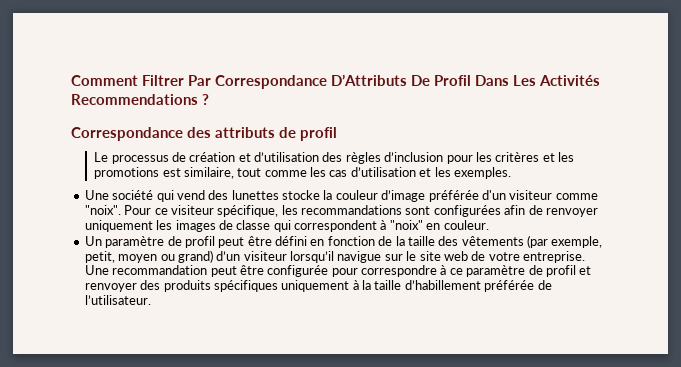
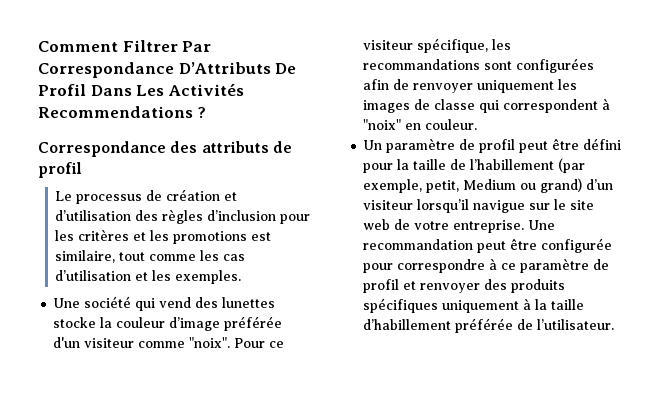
- Un paramètre de profil peut être défini en fonction de la taille des vêtements (par exemple, petit, moyen ou grand) d’un visiteur lorsqu’il navigue sur le site web de votre entreprise.
+ Un paramètre de profil peut être défini pour la taille de l’habillement (par exemple, petit, Medium ou grand) d’un visiteur lorsqu’il navigue sur le site web de votre entreprise.

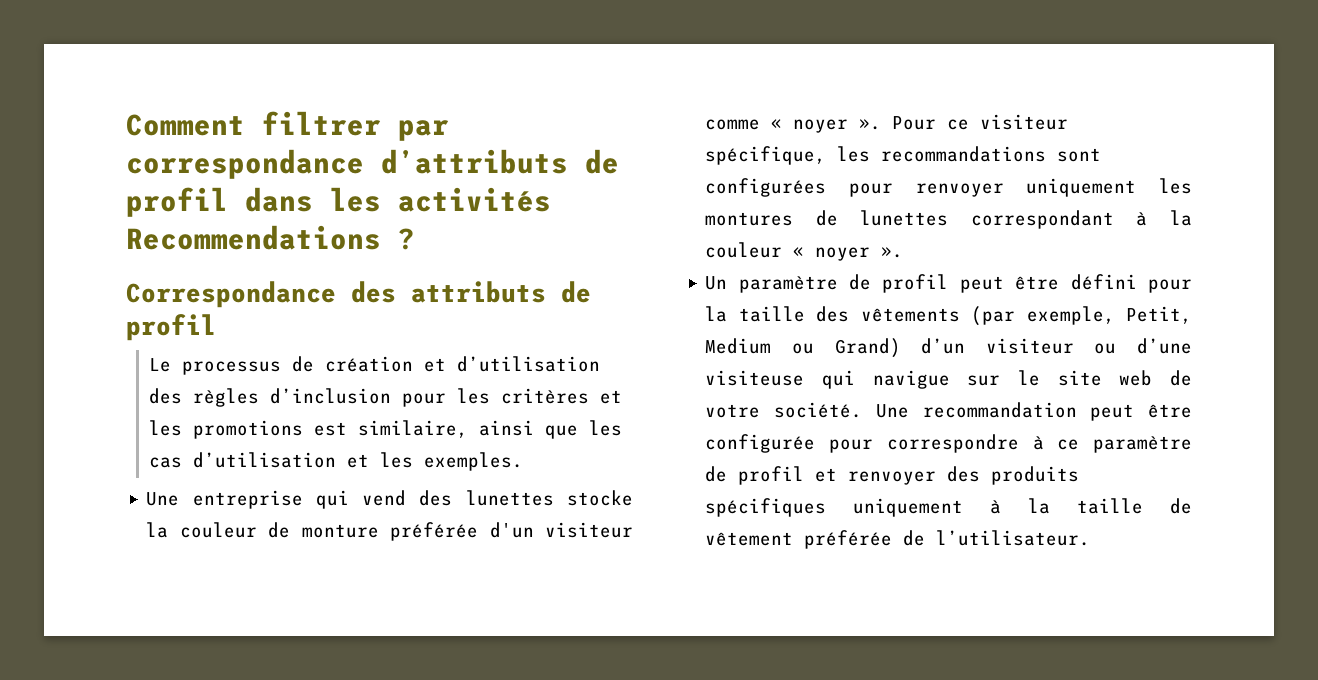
- Comment Filtrer Par Correspondance D’Attributs De Profil Dans Les Activités Recommendations ?
+ Comment filtrer par correspondance d’attributs de profil dans les activités Recommendations ?
- Le processus de création et d’utilisation des règles d’inclusion pour les critères et les promotions est similaire, tout comme les cas d’utilisation et les exemples.
+ Le processus de création et d’utilisation des règles d’inclusion pour les critères et les promotions est similaire, ainsi que les cas d’utilisation et les exemples.
- Une société qui vend des lunettes stocke la couleur d’image préférée d'un visiteur comme "noix".
+ Une entreprise qui vend des lunettes stocke la couleur de monture préférée d'un visiteur comme « noyer ».
- Pour ce visiteur spécifique, les recommandations sont configurées afin de renvoyer uniquement les images de classe qui correspondent à "noix" en couleur.
+ Pour ce visiteur spécifique, les recommandations sont configurées pour renvoyer uniquement les montures de lunettes correspondant à la couleur « noyer ».
- Un paramètre de profil peut être défini pour la taille de l’habillement (par exemple, petit, Medium ou grand) d’un visiteur lorsqu’il navigue sur le site web de votre entreprise.
+ Un paramètre de profil peut être défini pour la taille des vêtements (par exemple, Petit, Medium ou Grand) d’un visiteur ou d’une visiteuse qui navigue sur le site web de votre société.
- Une recommandation peut être configurée pour correspondre à ce paramètre de profil et renvoyer des produits spécifiques uniquement à la taille d’habillement préférée de l’utilisateur.
+ Une recommandation peut être configurée pour correspondre à ce paramètre de profil et renvoyer des produits spécifiques uniquement à la taille de vêtement préférée de l’utilisateur.

